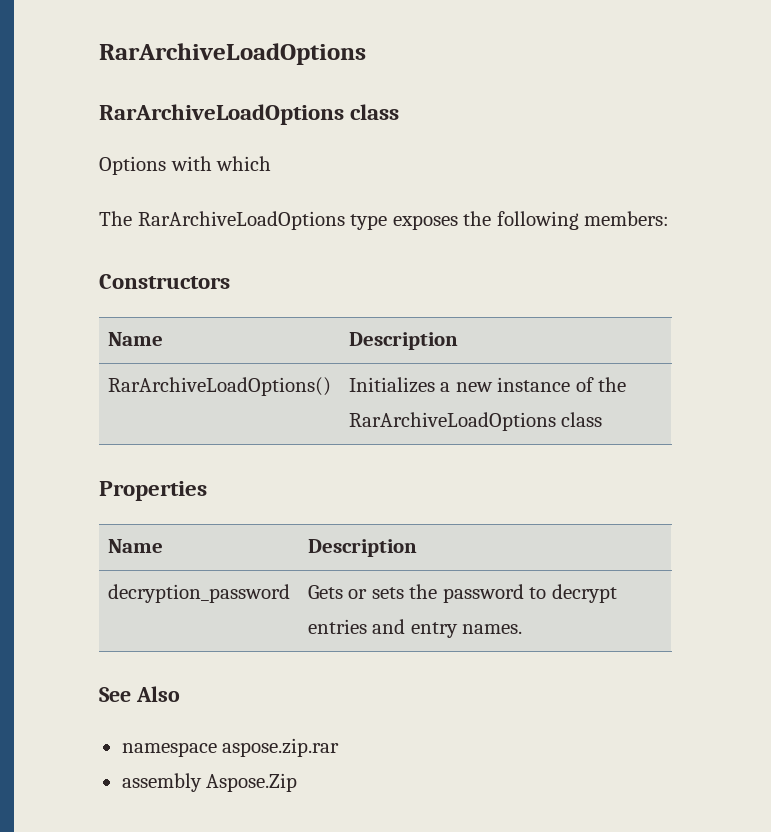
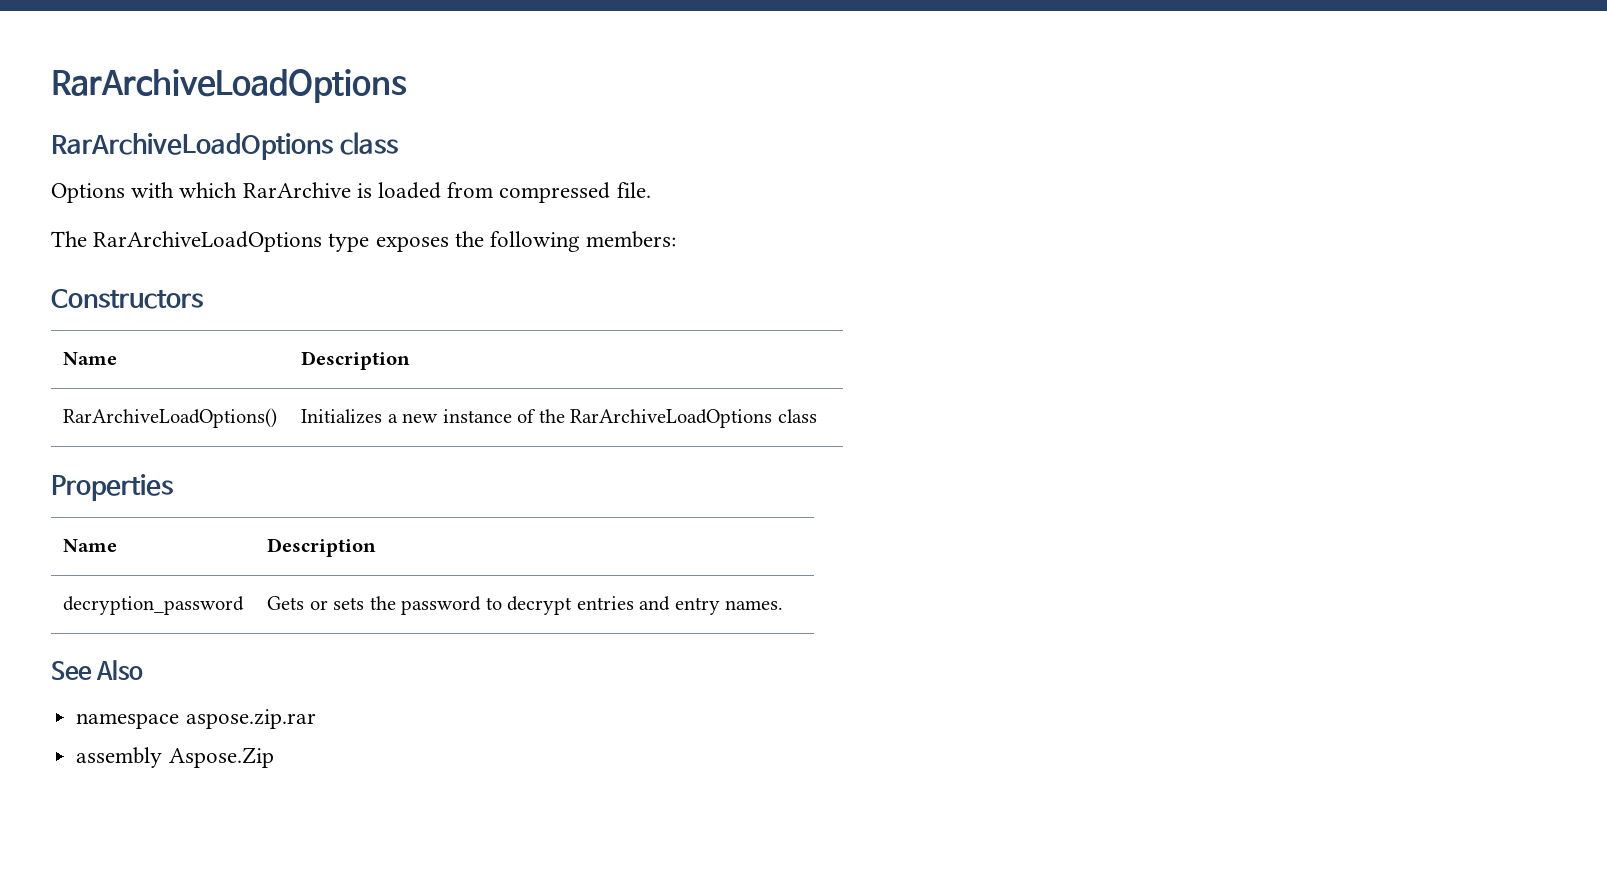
- Options with which
+ Options with which RarArchive is loaded from compressed file.

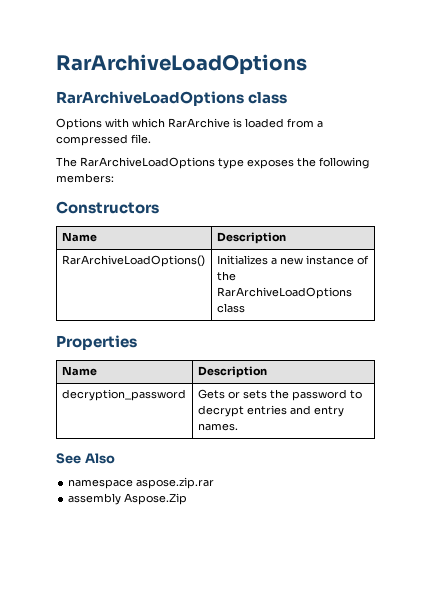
- Options with which RarArchive is loaded from compressed file.
+ Options with which RarArchive is loaded from a compressed file.

